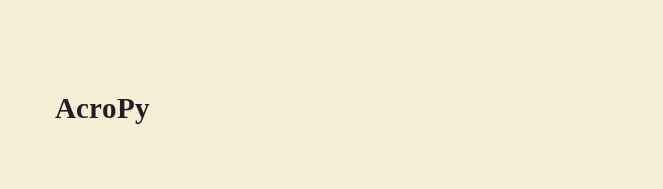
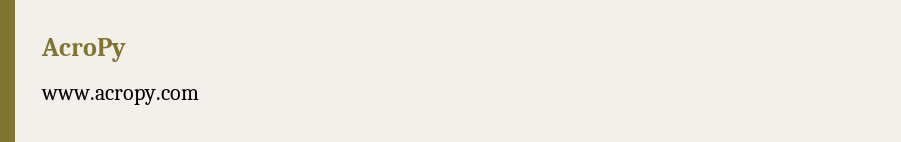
+ www.acropy.com

